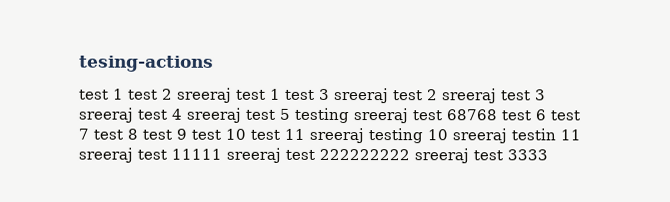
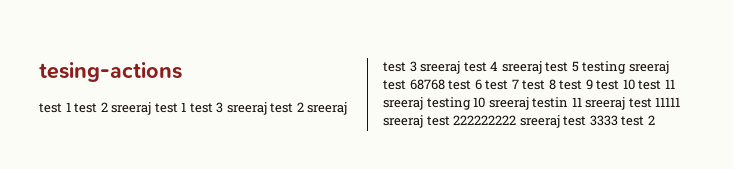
- test 1 test 2 sreeraj test 1 test 3 sreeraj test 2 sreeraj test 3 sreeraj test 4 sreeraj test 5 testing sreeraj test 68768 test 6 test 7 test 8 test 9 test 10 test 11 sreeraj testing 10 sreeraj testin 11 sreeraj test 11111 sreeraj test 222222222 sreeraj test 3333
+ test 1 test 2 sreeraj test 1 test 3 sreeraj test 2 sreeraj test 3 sreeraj test 4 sreeraj test 5 testing sreeraj test 68768 test 6 test 7 test 8 test 9 test 10 test 11 sreeraj testing 10 sreeraj testin 11 sreeraj test 11111 sreeraj test 222222222 sreeraj test 3333 test 2

